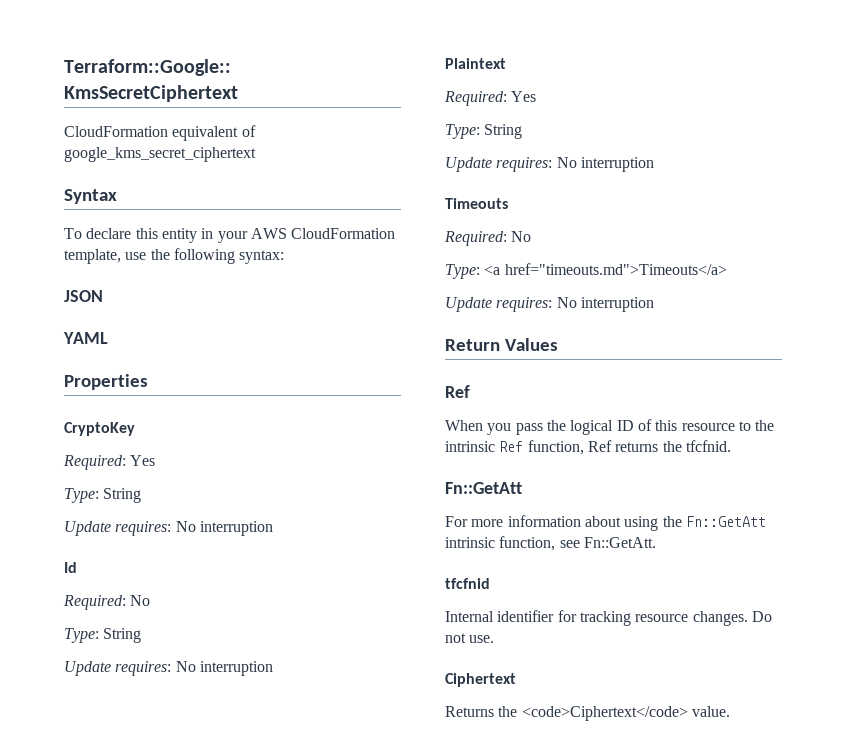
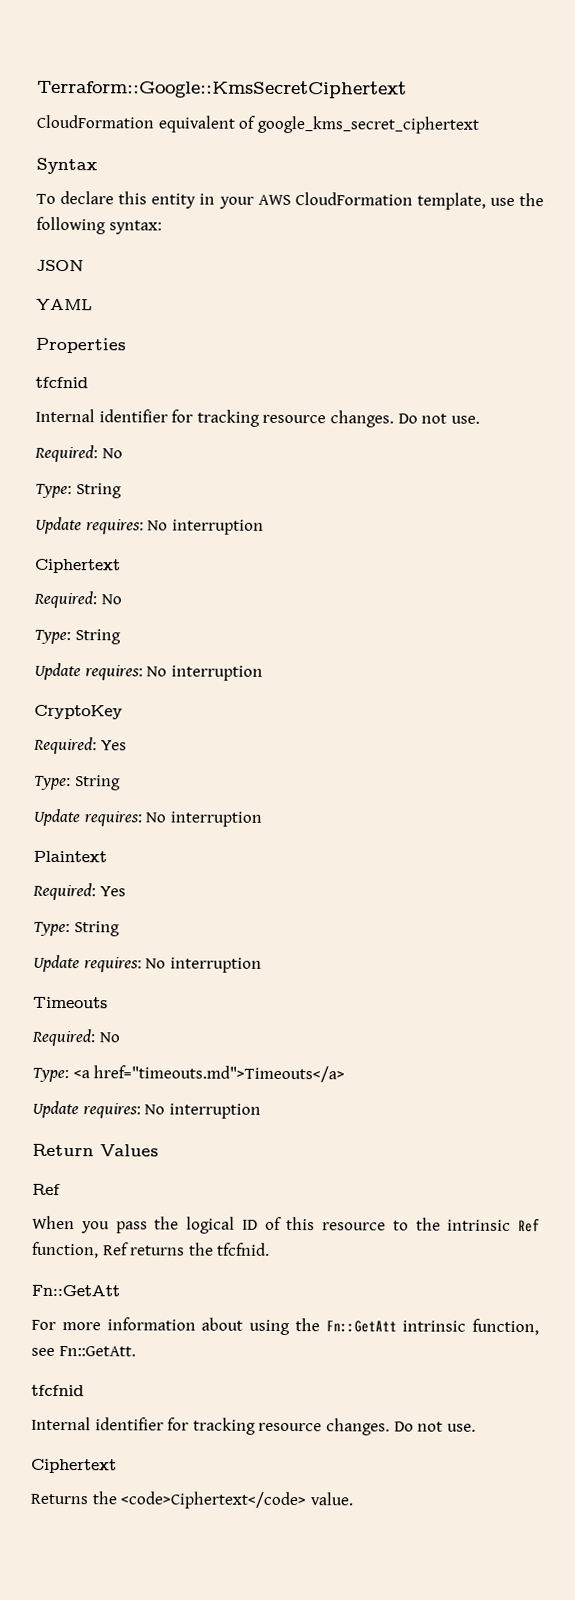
  Properties
+ tfcfnid
+ Internal identifier for tracking resource changes. Do not use.
+ Required: No
+ Type: String
+ Update requires: No interruption
+ Ciphertext
+ Required: No
+ Type: String
+ Update requires: No interruption
  CryptoKey
  Required: Yes
- Type: String
- Update requires: No interruption
- Id
- Required: No

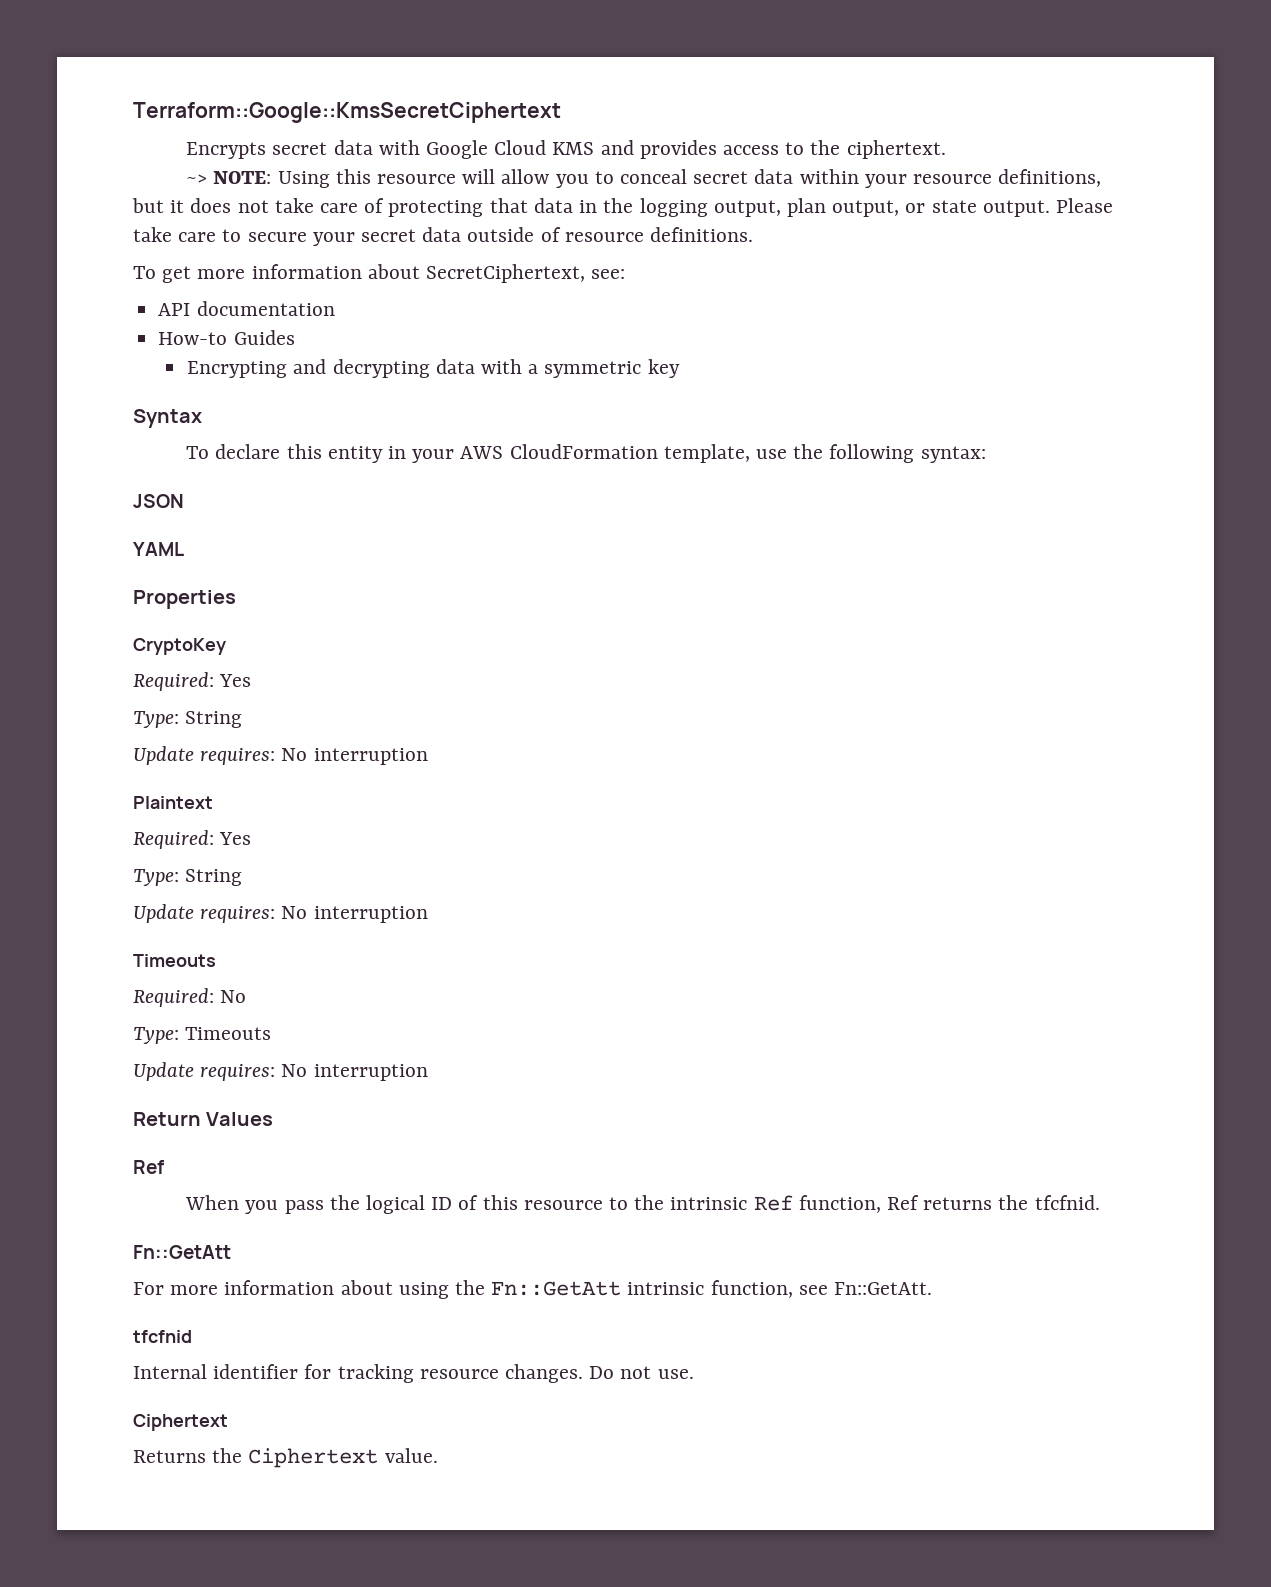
- CloudFormation equivalent of google_kms_secret_ciphertext
+ Encrypts secret data with Google Cloud KMS and provides access to the ciphertext.
+ ~> NOTE: Using this resource will allow you to conceal secret data within your resource definitions, but it does not take care of protecting that data in the logging output, plan output, or state output. Please take care to secure your secret data outside of resource definitions.
+ To get more information about SecretCiphertext, see:
+ API documentation
+ How-to Guides
+ Encrypting and decrypting data with a symmetric key
  Properties
- tfcfnid
- Internal identifier for tracking resource changes. Do not use.
- Required: No
- Type: String
- Update requires: No interruption
- Ciphertext
- Required: No
- Type: String
- Update requires: No interruption
- Type: <a href="timeouts.md">Timeouts</a>
+ Type: Timeouts
- Returns the <code>Ciphertext</code> value.
+ Returns the Ciphertext value.

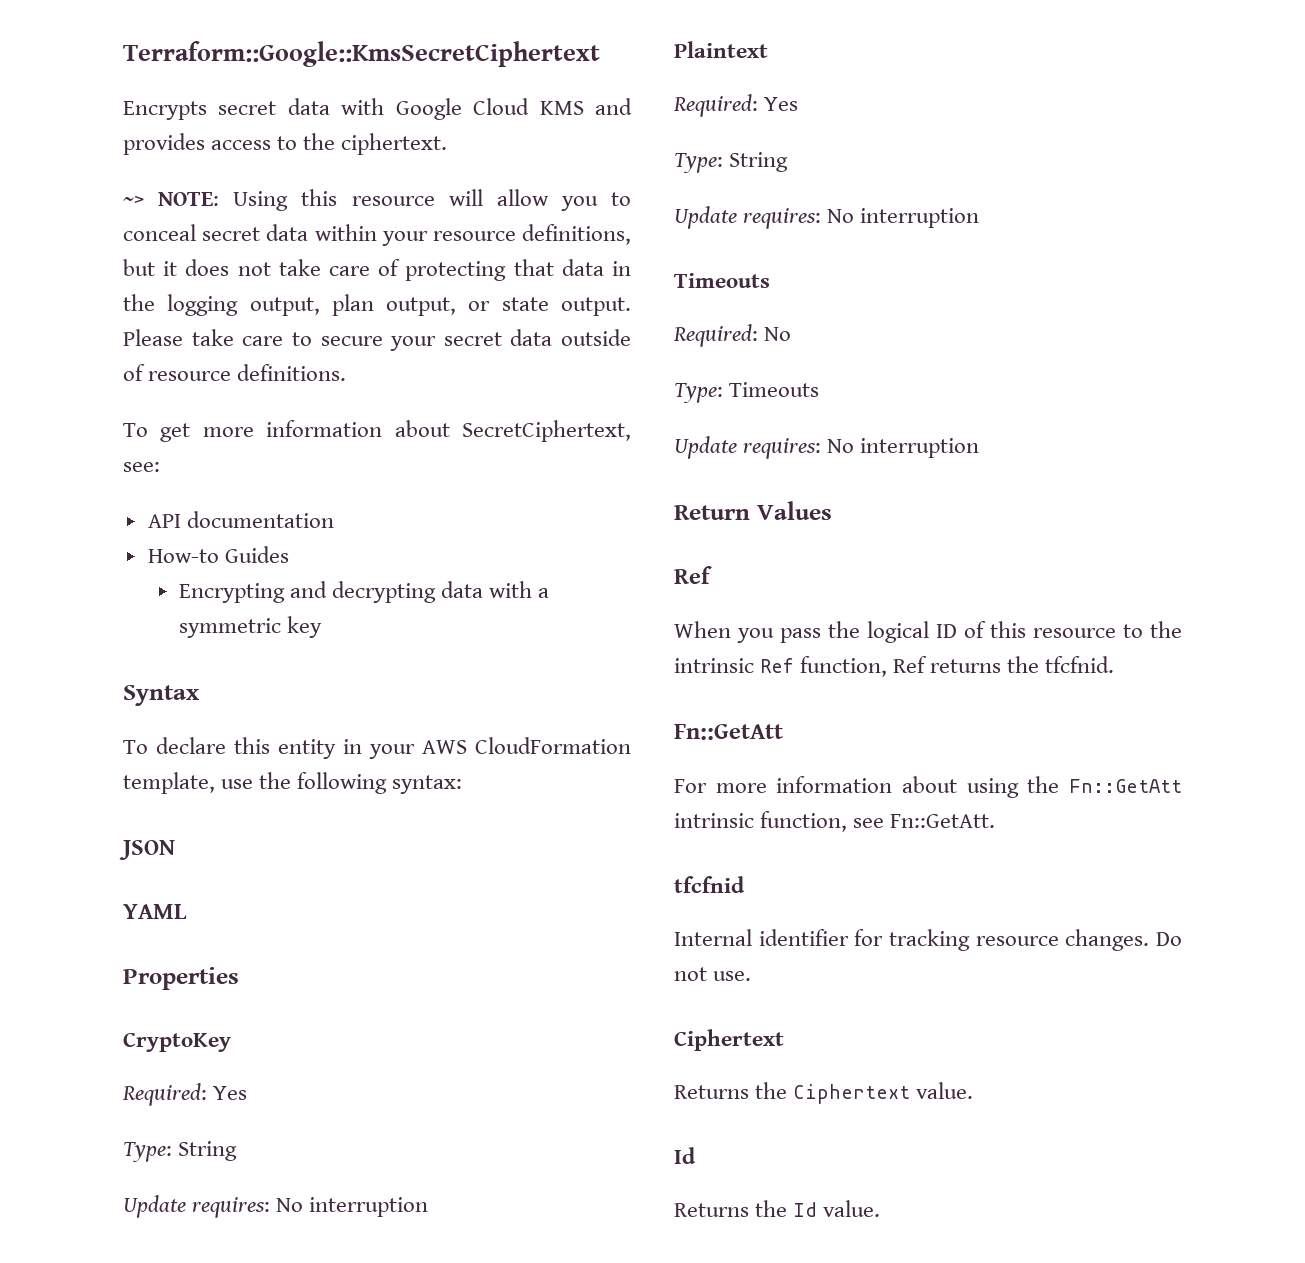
  Returns the Ciphertext value.
+ Id
+ Returns the Id value.

